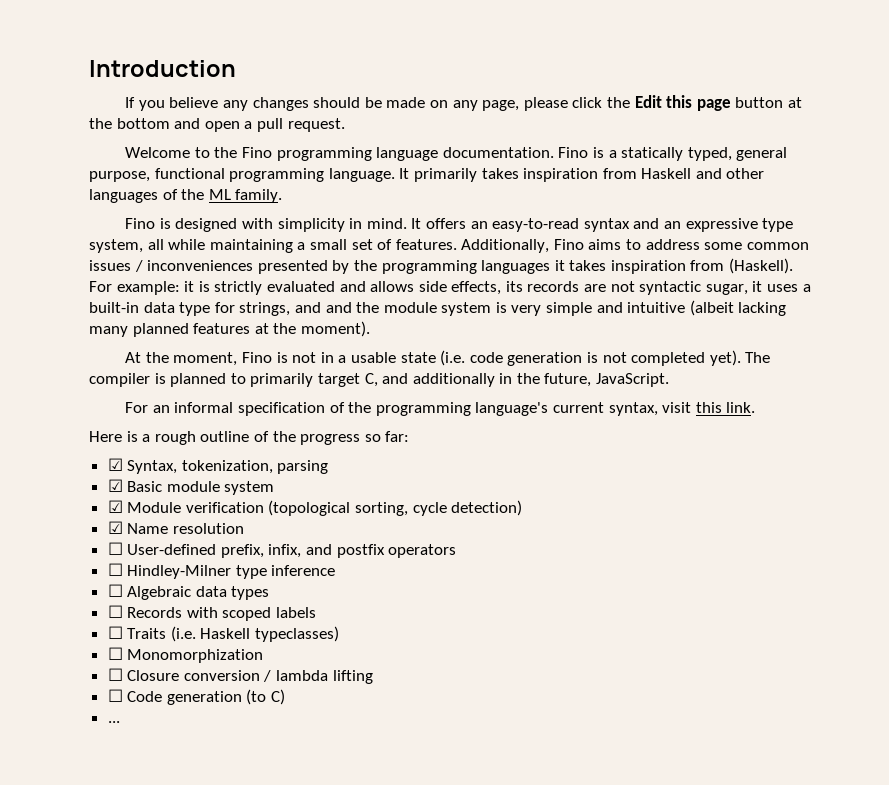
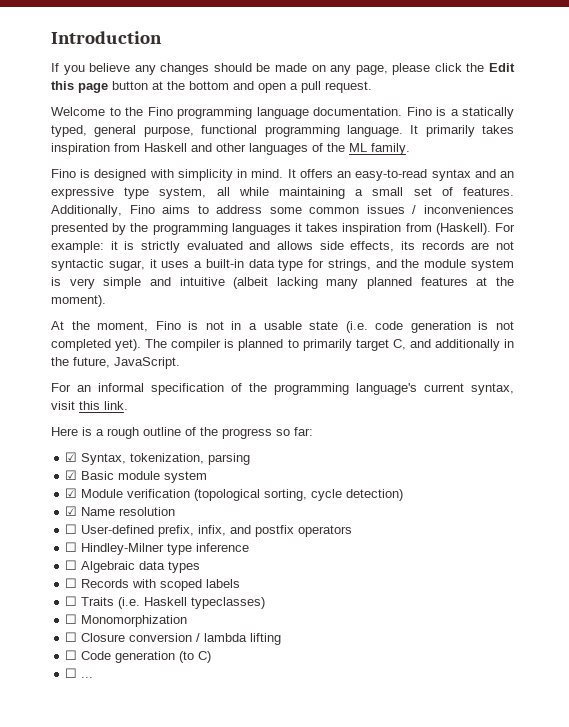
- For example: it is strictly evaluated and allows side effects, its records are not syntactic sugar, it uses a built-in data type for strings, and and the module system is very simple and intuitive (albeit lacking many planned features at the moment).
+ For example: it is strictly evaluated and allows side effects, its records are not syntactic sugar, it uses a built-in data type for strings, and the module system is very simple and intuitive (albeit lacking many planned features at the moment).
- ...
+ ☐ ...

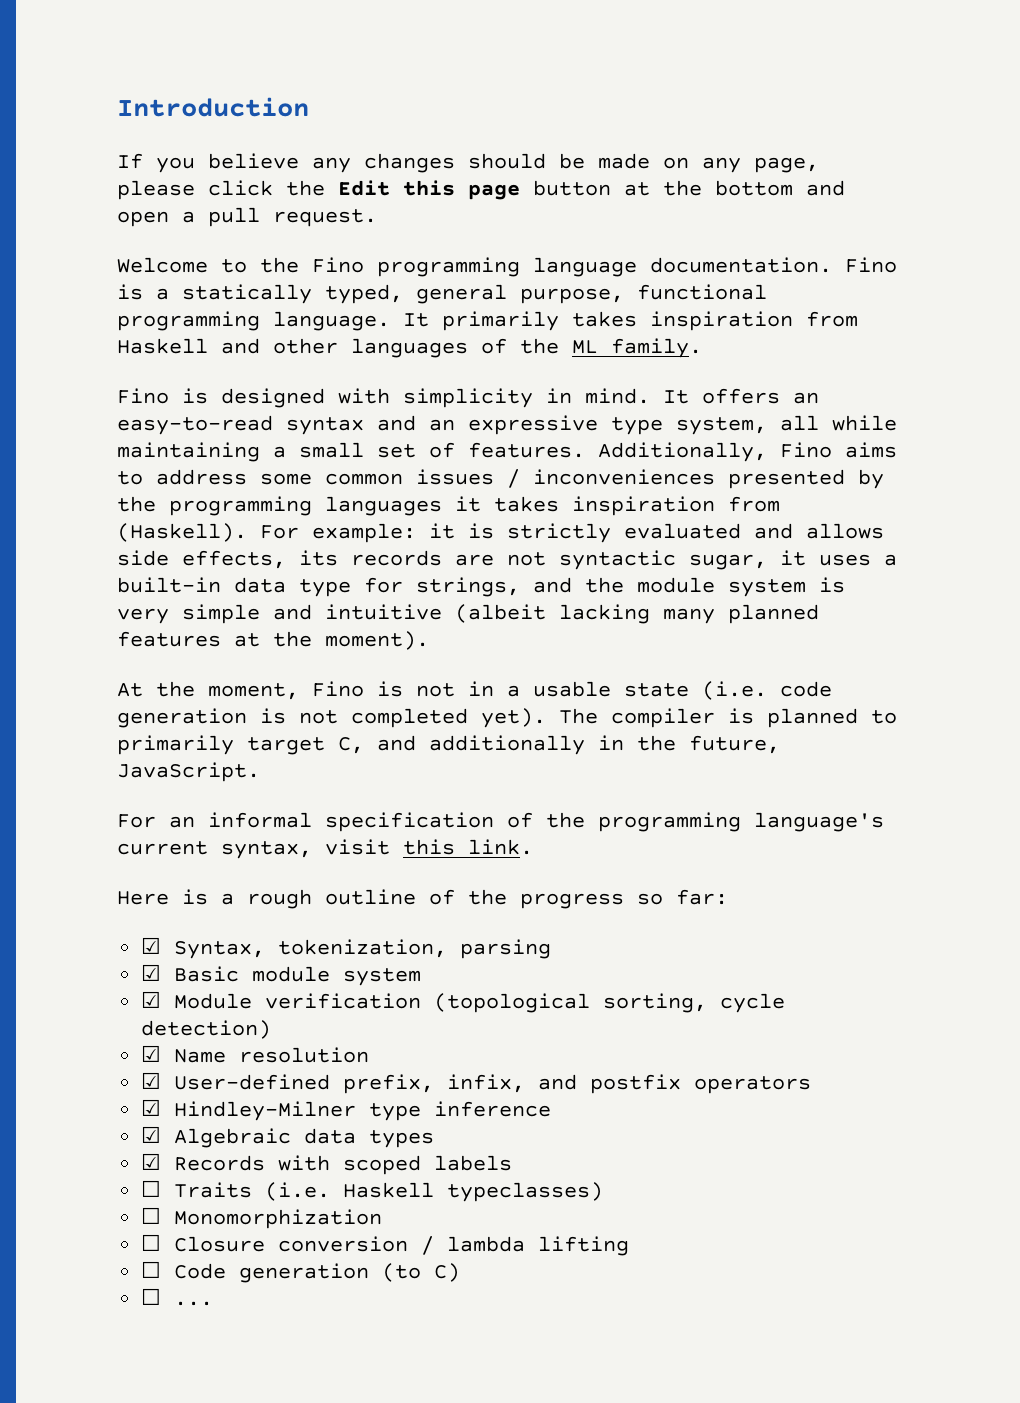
- ☐ User-defined prefix, infix, and postfix operators
+ ☑ User-defined prefix, infix, and postfix operators
- ☐ Hindley-Milner type inference
+ ☑ Hindley-Milner type inference
- ☐ Algebraic data types
+ ☑ Algebraic data types
- ☐ Records with scoped labels
+ ☑ Records with scoped labels

